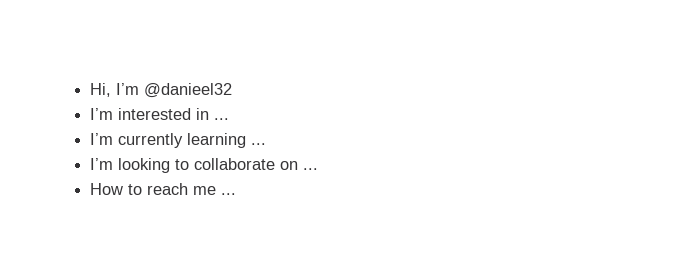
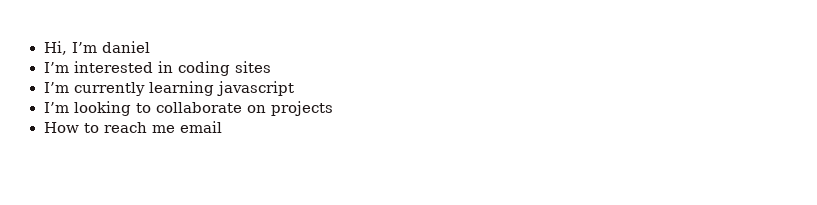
- Hi, I’m @danieel32
+ Hi, I’m daniel
- I’m interested in ...
+ I’m interested in coding sites
- I’m currently learning ...
+ I’m currently learning javascript
- I’m looking to collaborate on ...
+ I’m looking to collaborate on projects
- How to reach me ...
+ How to reach me email

